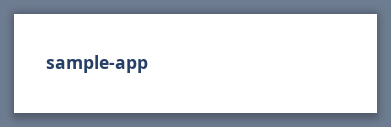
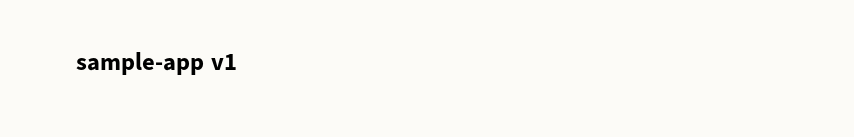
- sample-app
+ sample-app v1

